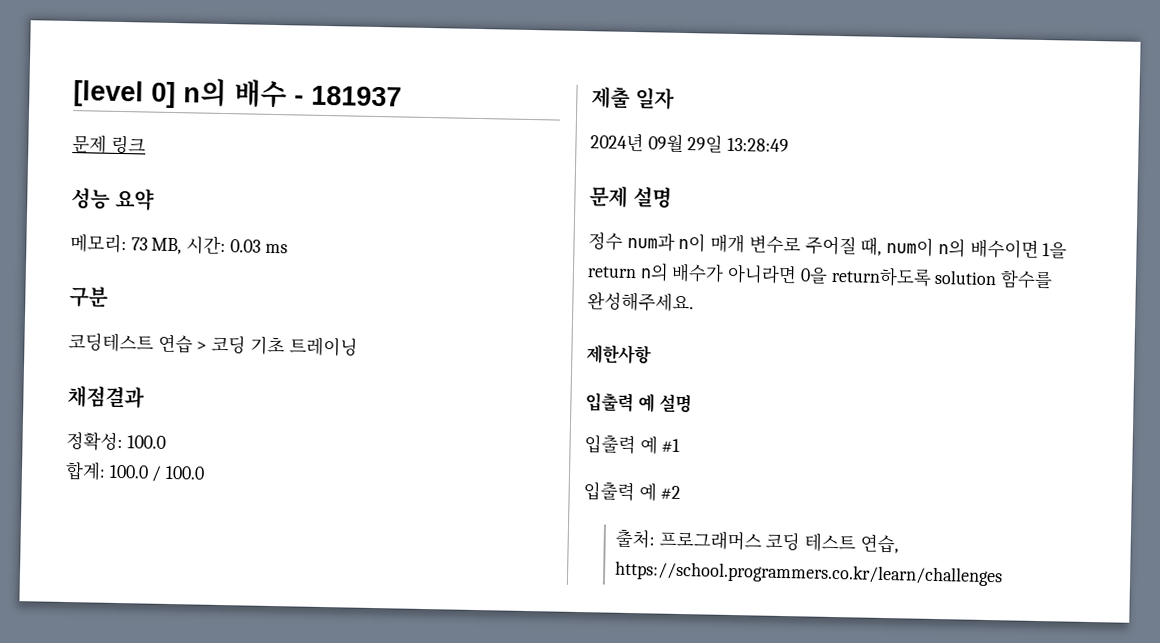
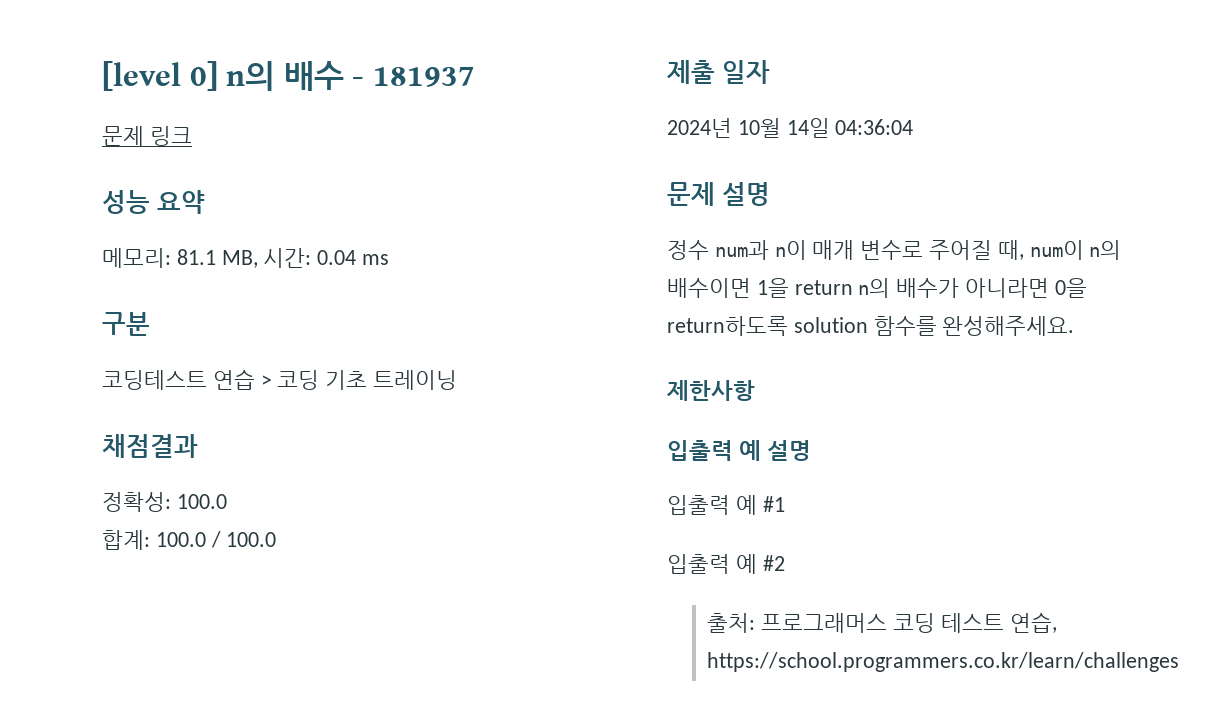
- 메모리: 73 MB, 시간: 0.03 ms
+ 메모리: 81.1 MB, 시간: 0.04 ms
- 2024년 09월 29일 13:28:49
+ 2024년 10월 14일 04:36:04

